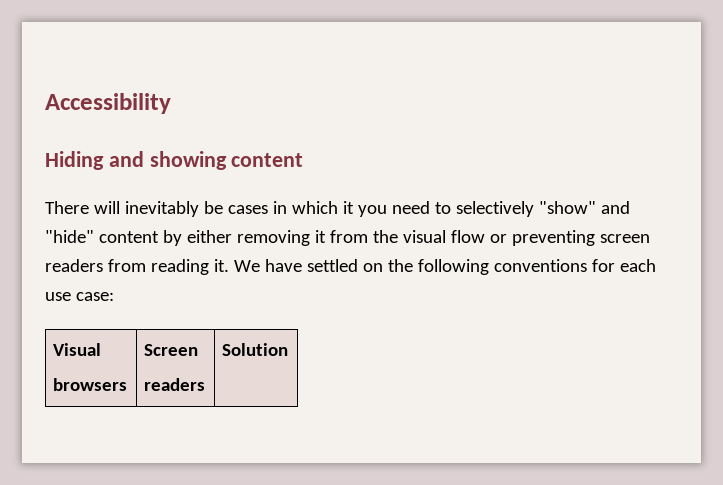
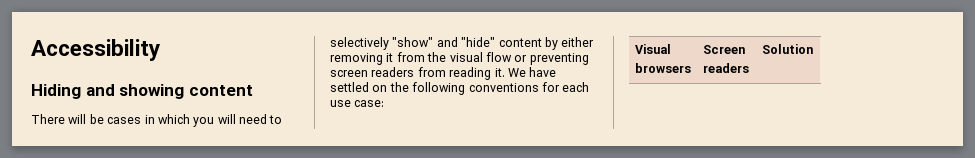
- There will inevitably be cases in which it you need to selectively "show" and "hide" content by either removing it from the visual flow or preventing screen readers from reading it.
+ There will be cases in which you will need to selectively "show" and "hide" content by either removing it from the visual flow or preventing screen readers from reading it.

